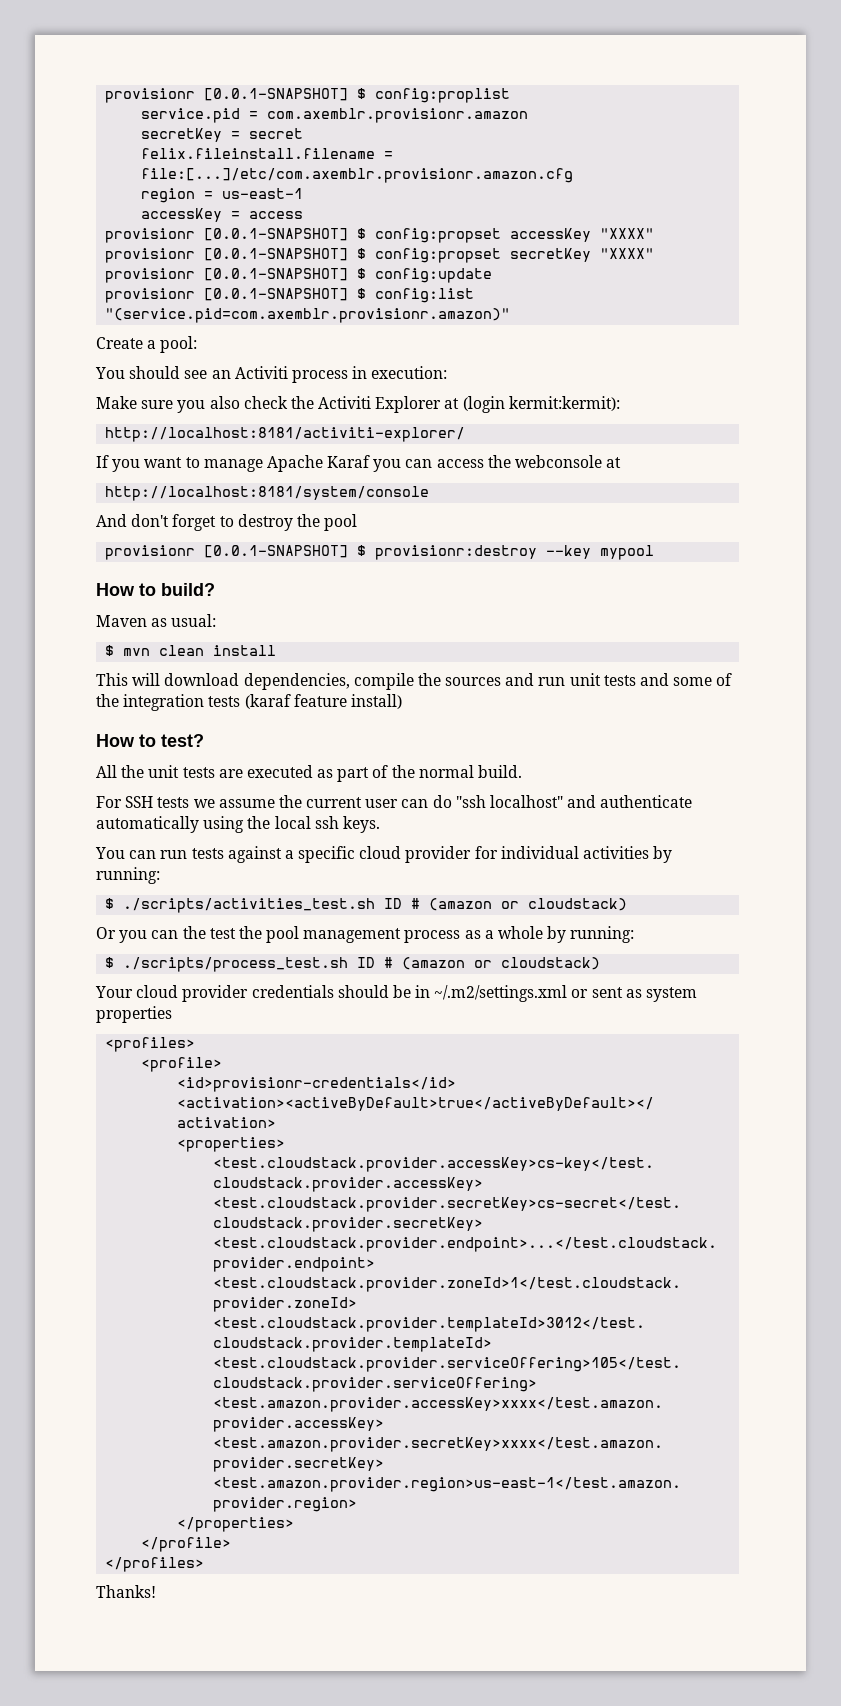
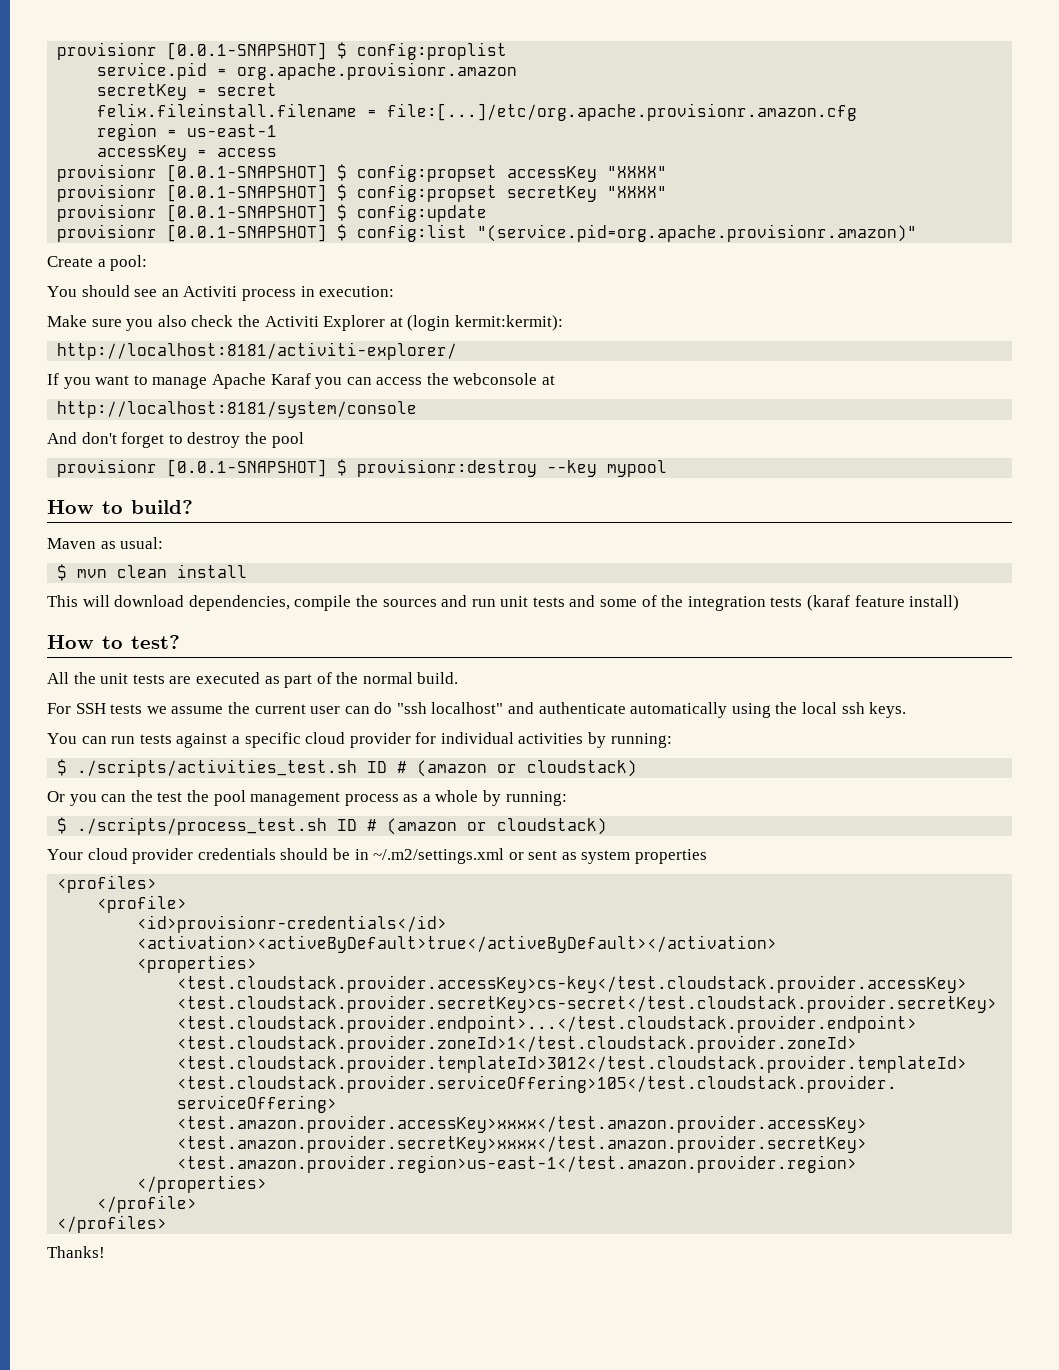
- service.pid = com.axemblr.provisionr.amazon
+ service.pid = org.apache.provisionr.amazon
- felix.fileinstall.filename = file:[...]/etc/com.axemblr.provisionr.amazon.cfg
+ felix.fileinstall.filename = file:[...]/etc/org.apache.provisionr.amazon.cfg
- provisionr [0.0.1-SNAPSHOT] $ config:list "(service.pid=com.axemblr.provisionr.amazon)"
+ provisionr [0.0.1-SNAPSHOT] $ config:list "(service.pid=org.apache.provisionr.amazon)"

